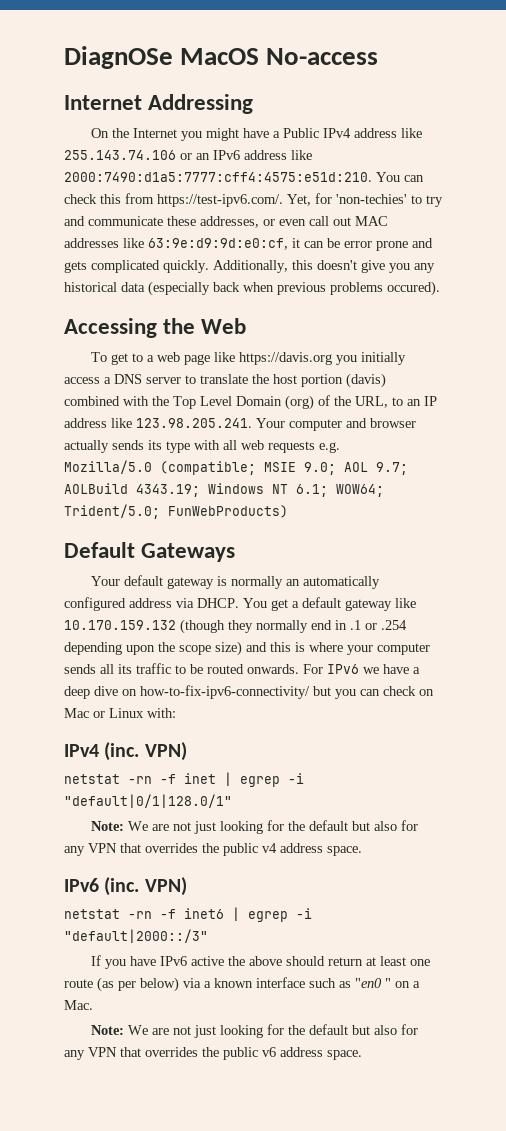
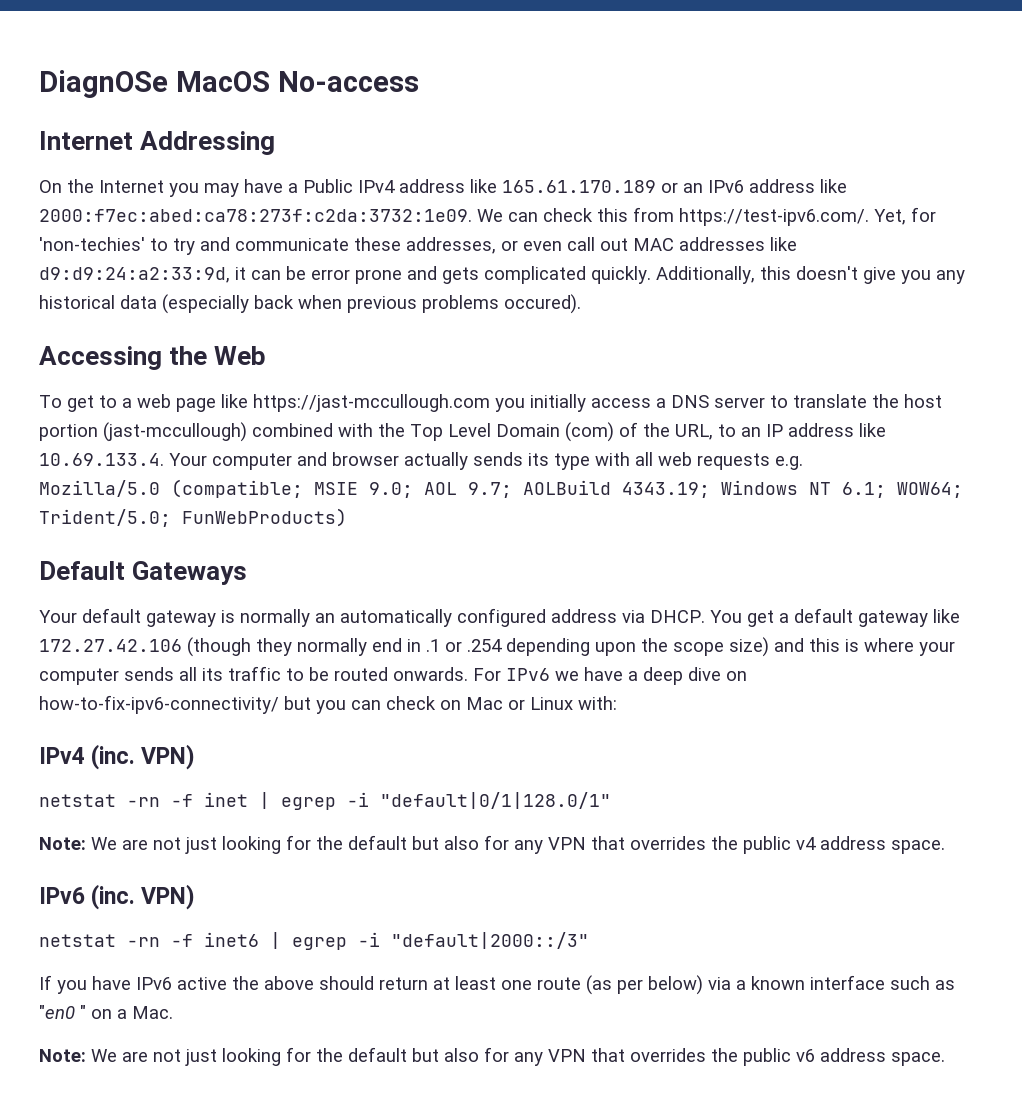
- On the Internet you might have a Public IPv4 address like 255.143.74.106 or an IPv6 address like 2000:7490:d1a5:7777:cff4:4575:e51d:210. You can check this from https://test-ipv6.com/. Yet, for 'non-techies' to try and communicate these addresses, or even call out MAC addresses like 63:9e:d9:9d:e0:cf, it can be error prone and gets complicated quickly.
+ On the Internet you may have a Public IPv4 address like 165.61.170.189 or an IPv6 address like 2000:f7ec:abed:ca78:273f:c2da:3732:1e09. We can check this from https://test-ipv6.com/. Yet, for 'non-techies' to try and communicate these addresses, or even call out MAC addresses like d9:d9:24:a2:33:9d, it can be error prone and gets complicated quickly.
- To get to a web page like https://davis.org you initially access a DNS server to translate the host portion (davis) combined with the Top Level Domain (org) of the URL, to an IP address like 123.98.205.241. Your computer and browser actually sends its type with all web requests e.g.
+ To get to a web page like https://jast-mccullough.com you initially access a DNS server to translate the host portion (jast-mccullough) combined with the Top Level Domain (com) of the URL, to an IP address like 10.69.133.4. Your computer and browser actually sends its type with all web requests e.g.
- You get a default gateway like 10.170.159.132 (though they normally end in .1 or .254 depending upon the scope size) and this is where your computer sends all its traffic to be routed onwards.
+ You get a default gateway like 172.27.42.106 (though they normally end in .1 or .254 depending upon the scope size) and this is where your computer sends all its traffic to be routed onwards.

